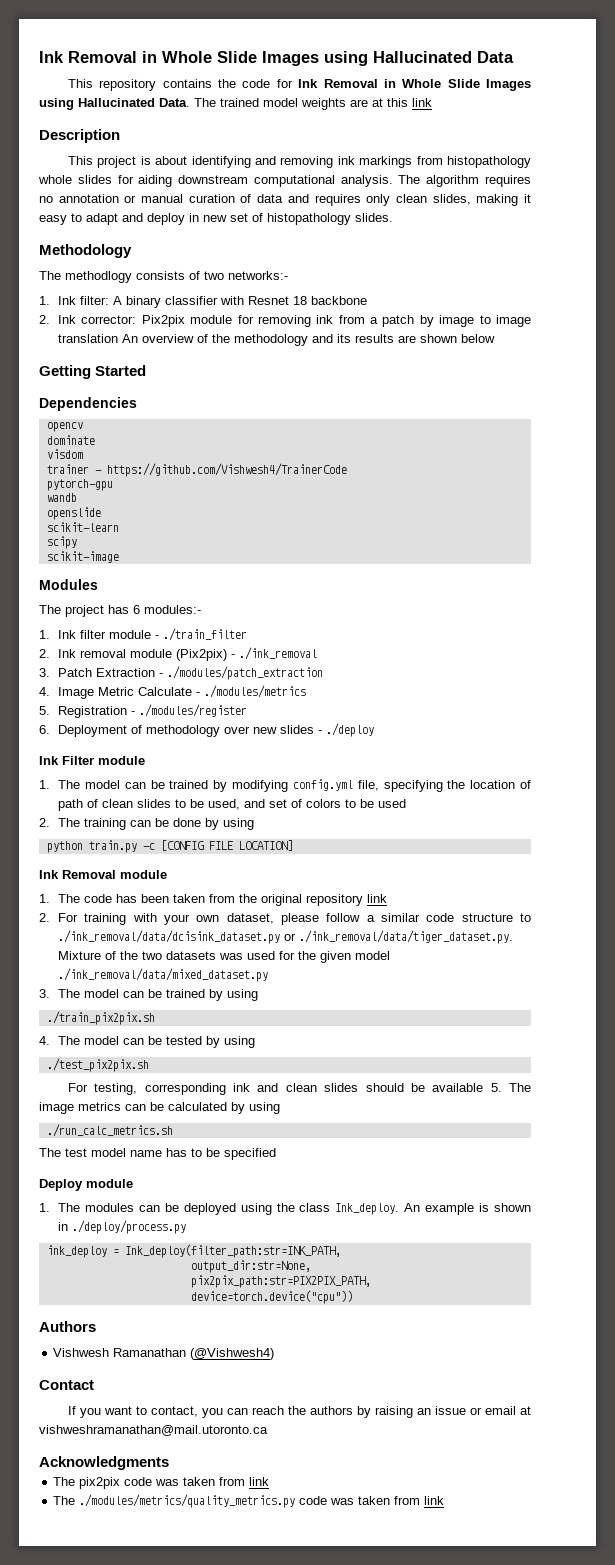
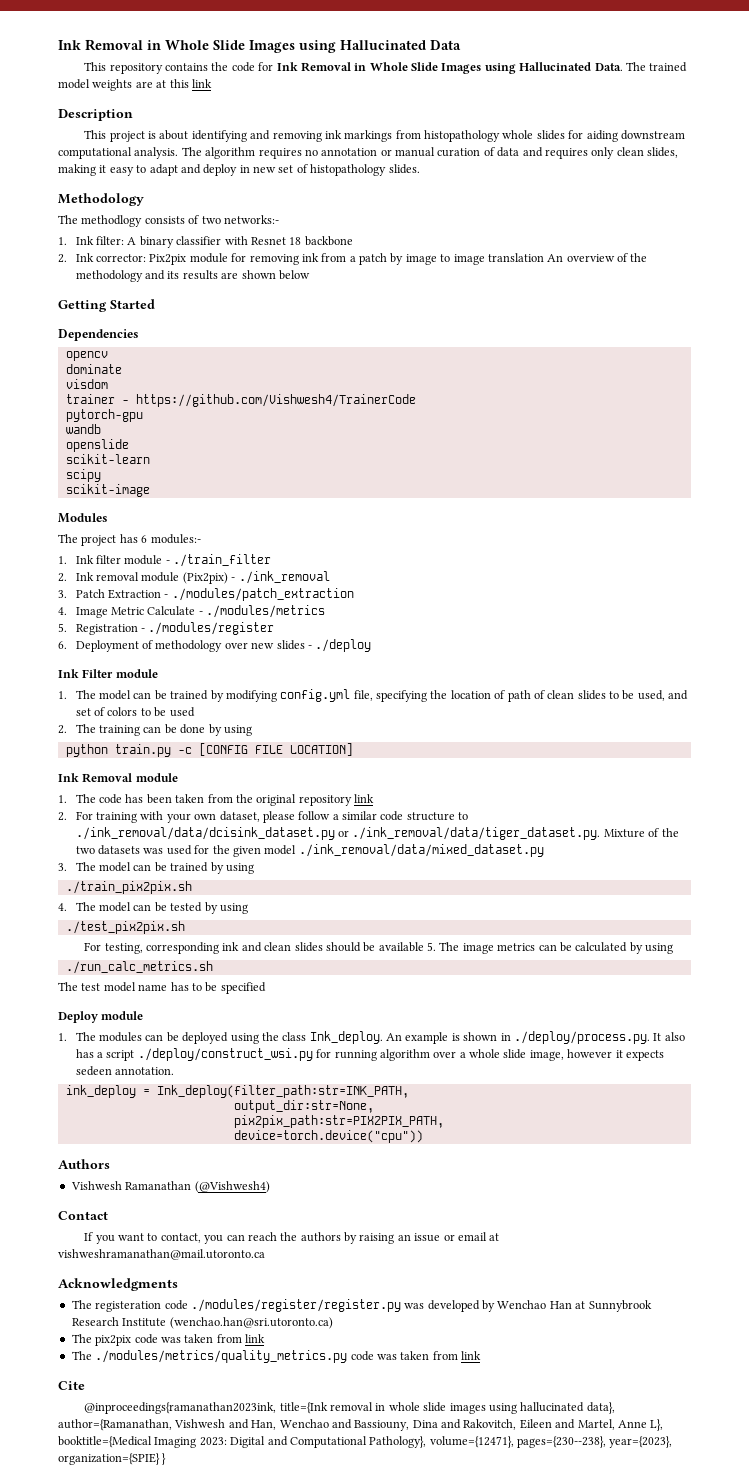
- An example is shown in ./deploy/process.py
+ An example is shown in ./deploy/process.py. It also has a script ./deploy/construct_wsi.py for running algorithm over a whole slide image, however it expects sedeen annotation.
+ The registeration code ./modules/register/register.py was developed by Wenchao Han at Sunnybrook Research Institute (wenchao.han@sri.utoronto.ca)
+ Cite
+ @inproceedings{ramanathan2023ink, title={Ink removal in whole slide images using hallucinated data}, author={Ramanathan, Vishwesh and Han, Wenchao and Bassiouny, Dina and Rakovitch, Eileen and Martel, Anne L}, booktitle={Medical Imaging 2023: Digital and Computational Pathology}, volume={12471}, pages={230--238}, year={2023}, organization={SPIE} }

